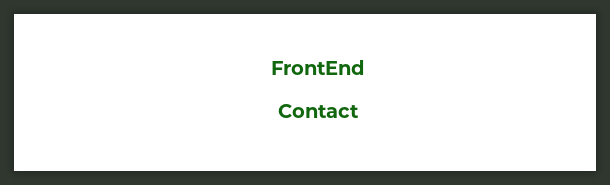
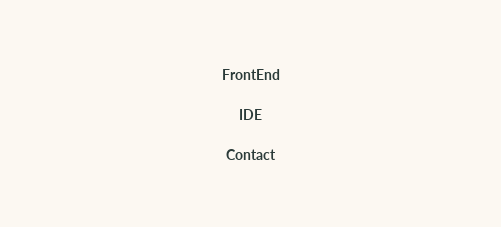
+ IDE

